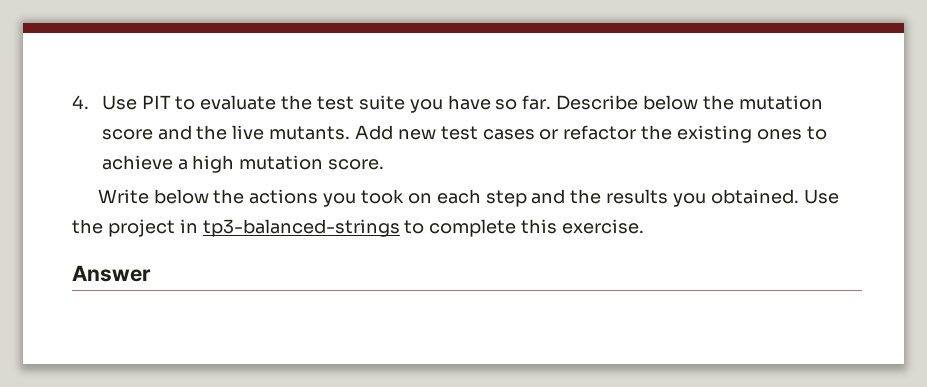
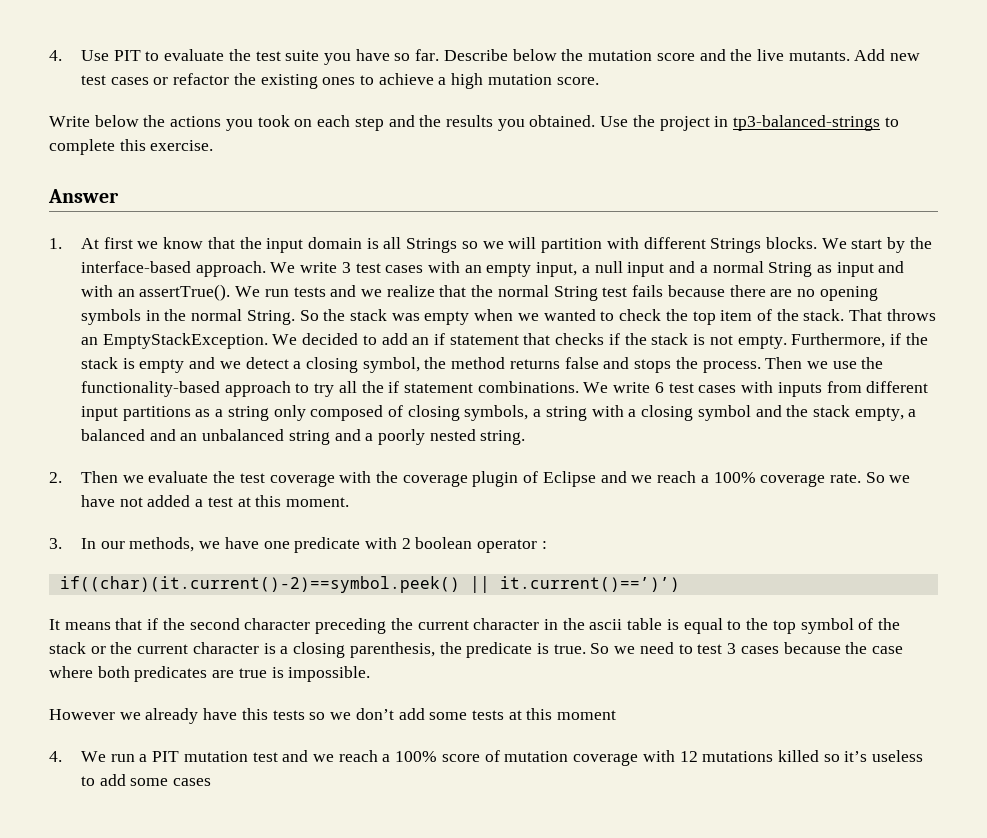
+ 1. At first we know that the input domain is all Strings so we will partition with different Strings blocks. We start by the interface-based approach. We write 3 test cases with an empty input, a null input and a normal String as input and with an assertTrue(). We run tests and we realize that the normal String test fails because there are no opening symbols in the normal String. So the stack was empty when we wanted to check the top item of the stack. That throws an EmptyStackException. We decided to add an if statement that checks if the stack is not empty. Furthermore, if the stack is empty and we detect a closing symbol, the method returns false and stops the process. Then we use the functionality-based approach to try all the if statement combinations. We write 6 test cases with inputs from different input partitions as a string only composed of closing symbols, a string with a closing symbol and the stack empty, a balanced and an unbalanced string and a poorly nested string.
+ 2. Then we evaluate the test coverage with the coverage plugin of Eclipse and we reach a 100% coverage rate. So we have not added a test at this moment.
+ 3. In our methods, we have one predicate with 2 boolean operator :
+ if((char)(it.current()-2)==symbol.peek() || it.current()==’)’)
+ It means that if the second character preceding the current character in the ascii table is equal to the top symbol of the stack or the current character is a closing parenthesis, the predicate is true. So we need to test 3 cases because the case where both predicates are true is impossible.
+ However we already have this tests so we don’t add some tests at this moment
+ 4. We run a PIT mutation test and we reach a 100% score of mutation coverage with 12 mutations killed so it’s useless to add some cases

